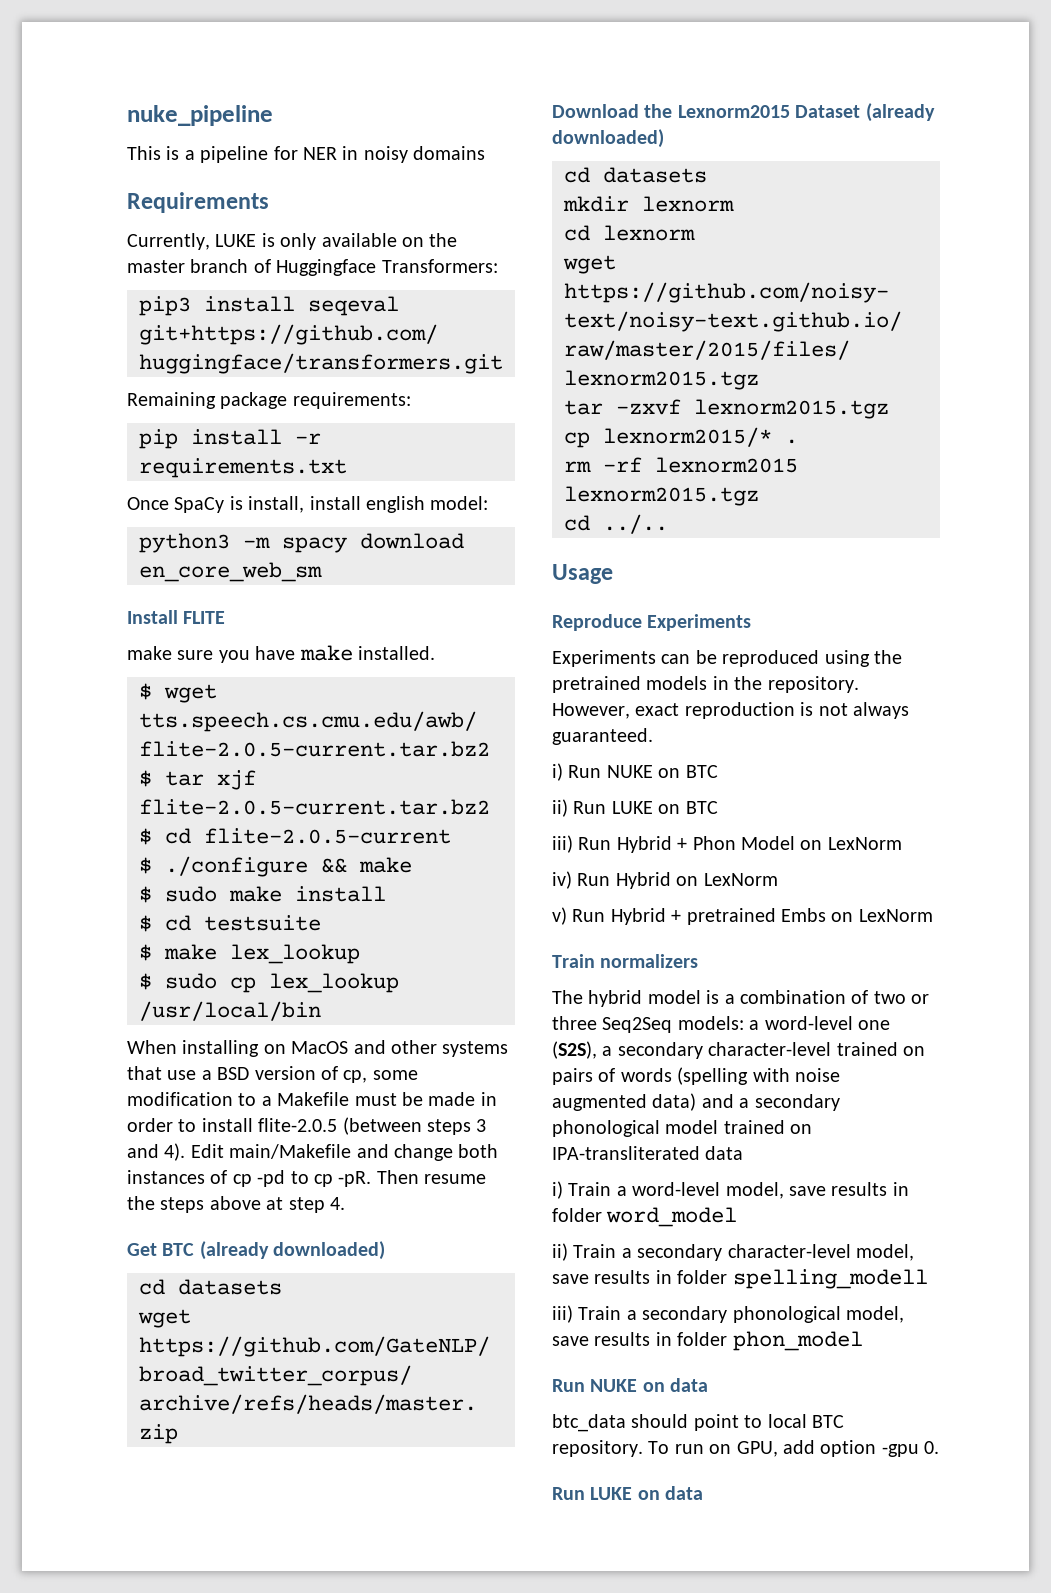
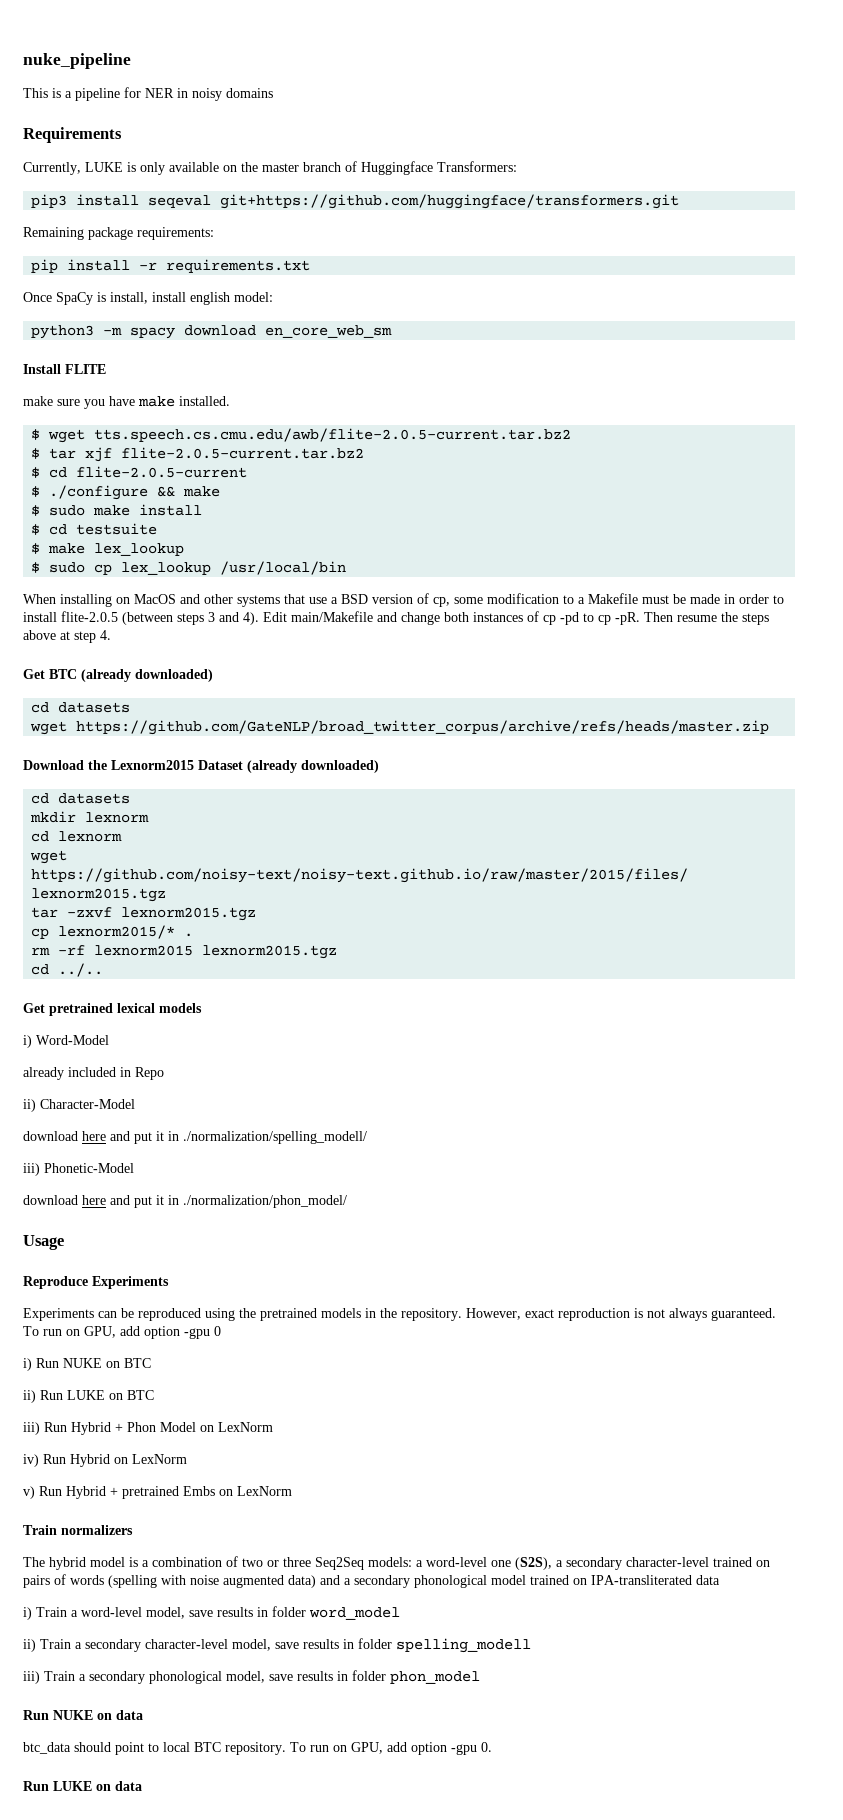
+ Get pretrained lexical models
+ i) Word-Model
+ already included in Repo
+ ii) Character-Model
+ download here and put it in ./normalization/spelling_modell/
+ iii) Phonetic-Model
+ download here and put it in ./normalization/phon_model/
+ To run on GPU, add option -gpu 0

